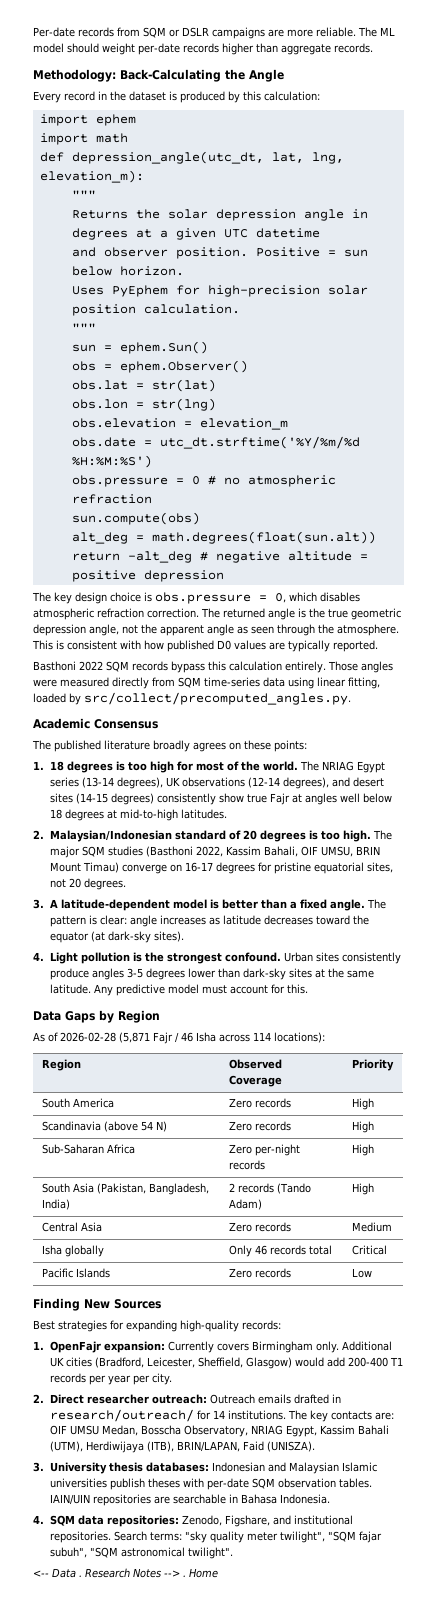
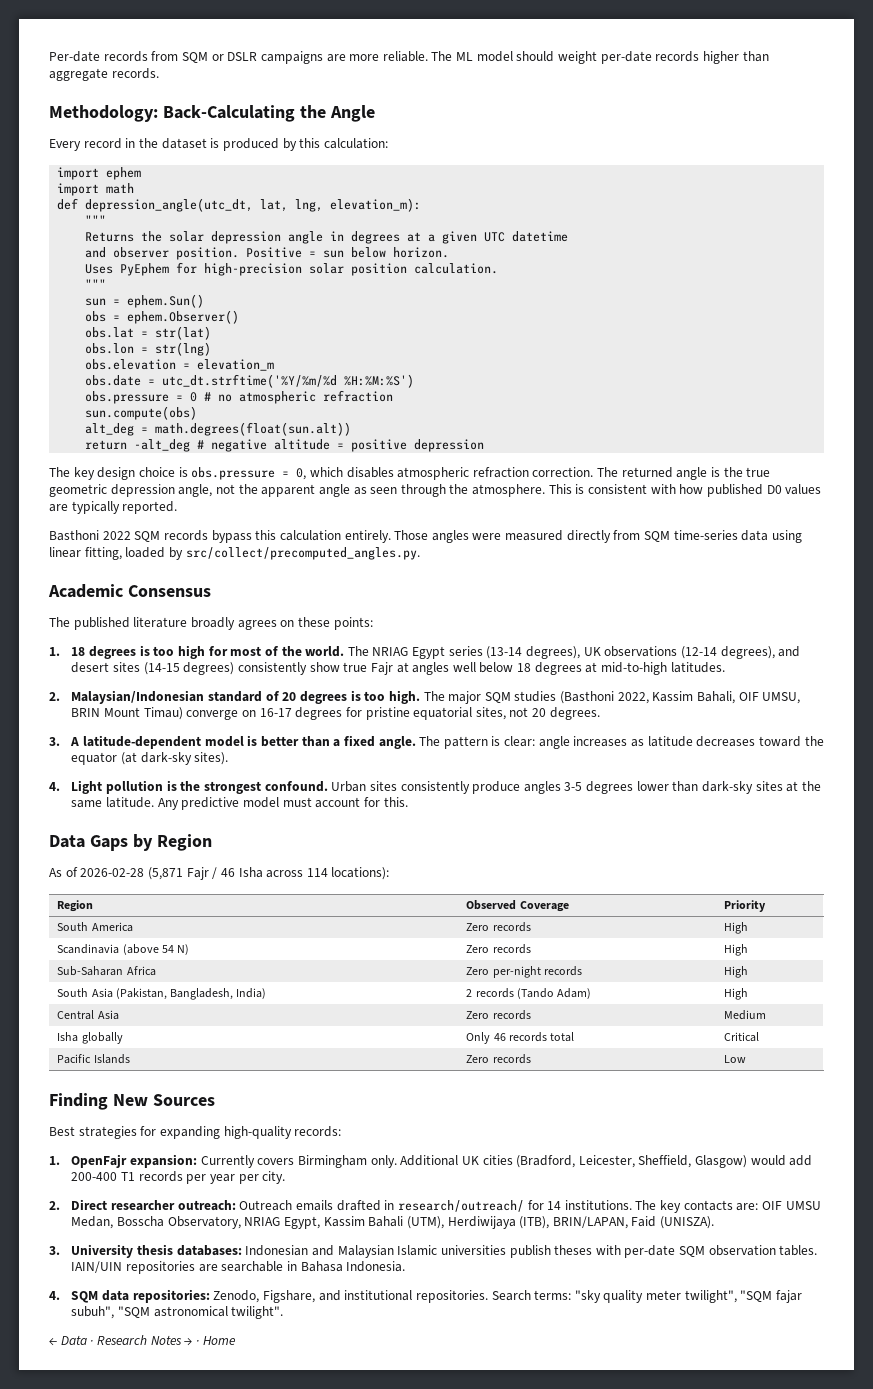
- <-- Data . Research Notes --> . Home
+ ← Data · Research Notes → · Home

